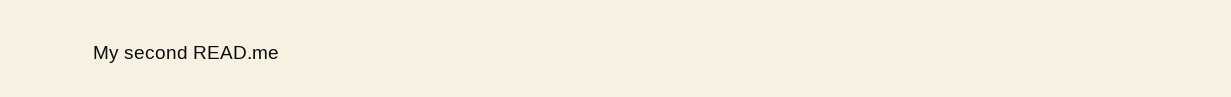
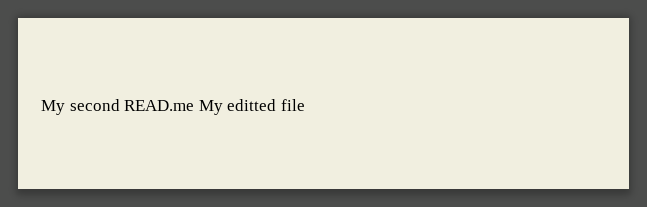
- My second READ.me
+ My second READ.me My editted file

